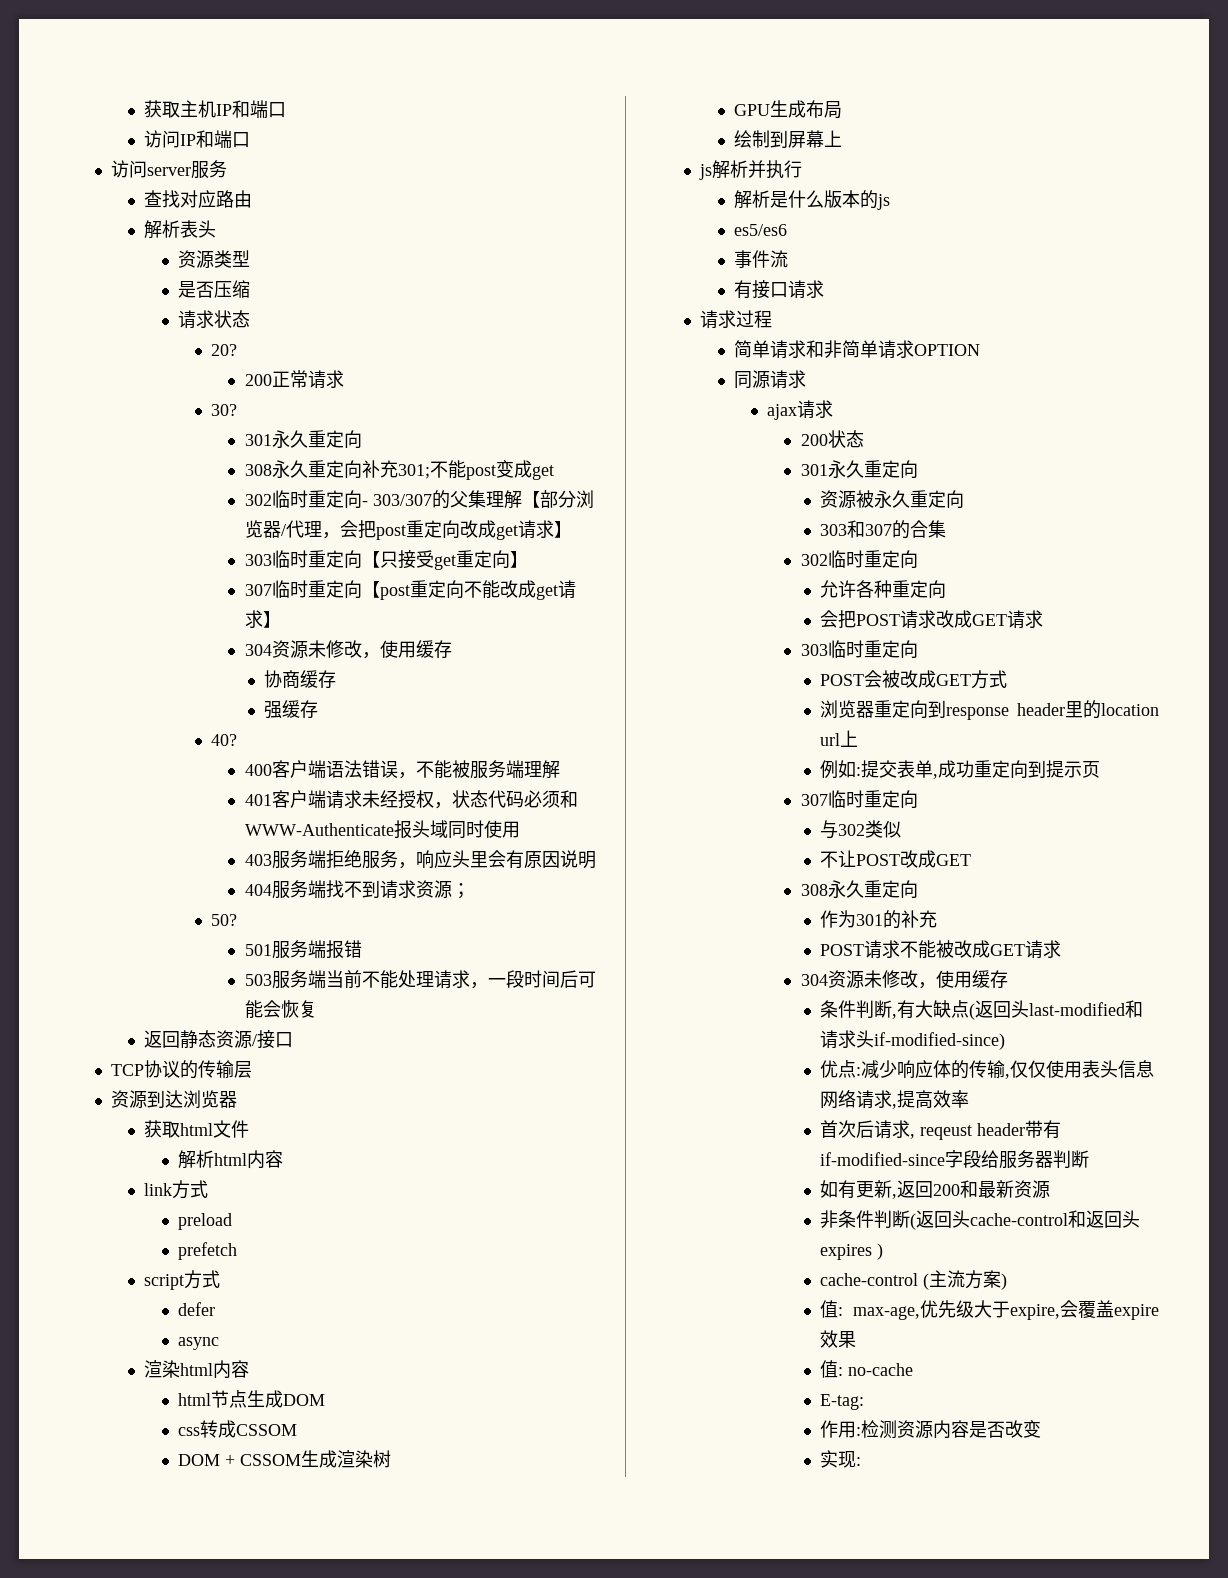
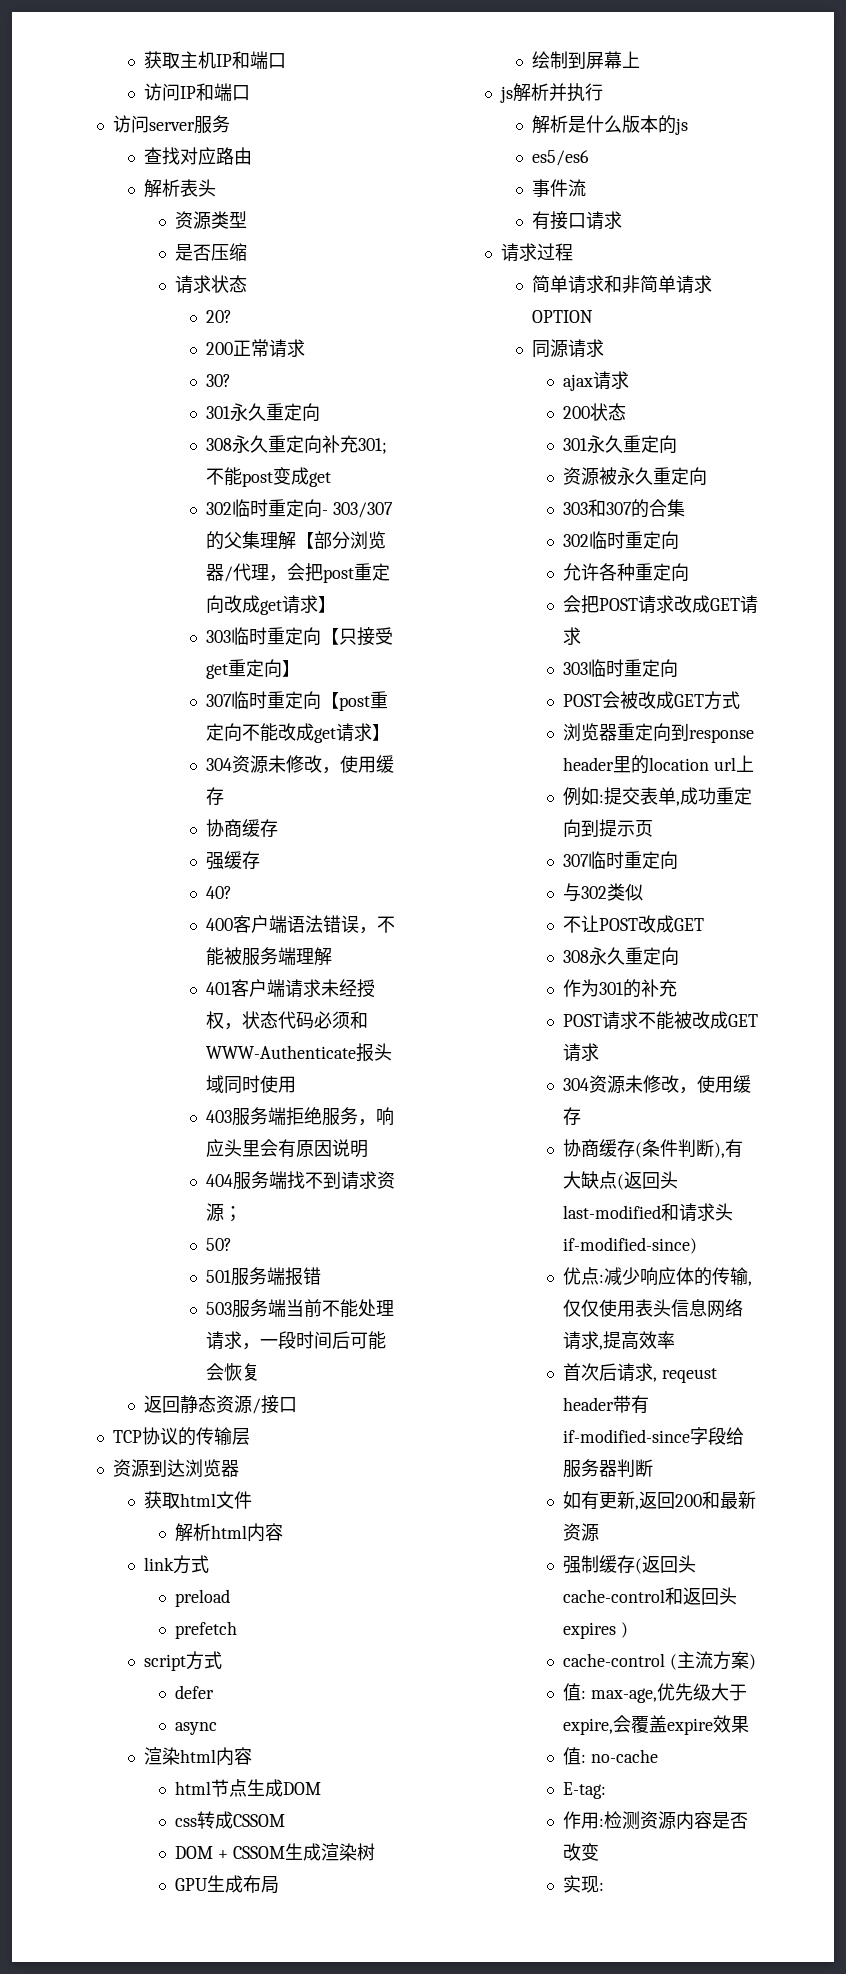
- 条件判断,有大缺点(返回头last-modified和请求头if-modified-since)
+ 协商缓存(条件判断),有大缺点(返回头last-modified和请求头if-modified-since)
- 非条件判断(返回头cache-control和返回头expires )
+ 强制缓存(返回头cache-control和返回头expires )

